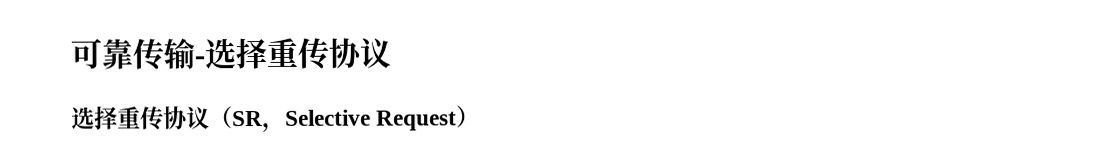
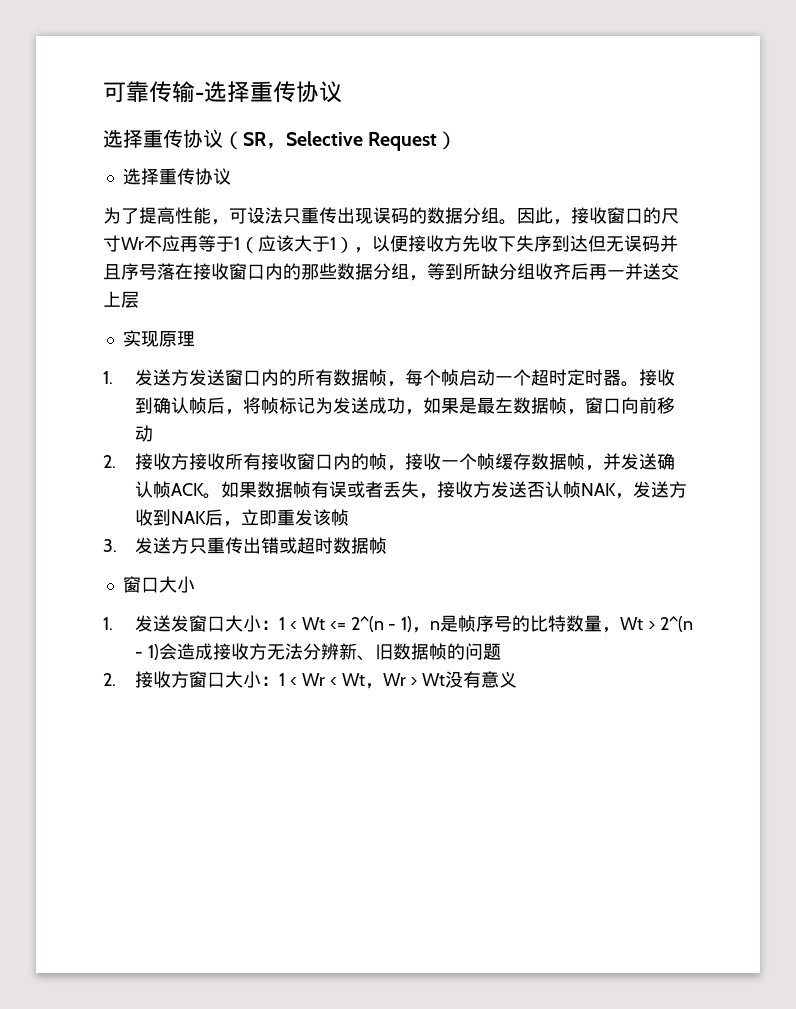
  选择重传协议（SR，Selective Request）
+ 选择重传协议
+ 为了提高性能，可设法只重传出现误码的数据分组。因此，接收窗口的尺寸Wr不应再等于1（应该大于1），以便接收方先收下失序到达但无误码并且序号落在接收窗口内的那些数据分组，等到所缺分组收齐后再一并送交上层
+ 实现原理
+ 1.发送方发送窗口内的所有数据帧，每个帧启动一个超时定时器。接收到确认帧后，将帧标记为发送成功，如果是最左数据帧，窗口向前移动
+ 2.接收方接收所有接收窗口内的帧，接收一个帧缓存数据帧，并发送确认帧ACK。如果数据帧有误或者丢失，接收方发送否认帧NAK，发送方收到NAK后，立即重发该帧
+ 3.发送方只重传出错或超时数据帧
+ 窗口大小
+ 1.发送发窗口大小：1 < Wt <= 2^(n - 1)，n是帧序号的比特数量，Wt > 2^(n - 1)会造成接收方无法分辨新、旧数据帧的问题
+ 2.接收方窗口大小：1 < Wr < Wt，Wr > Wt没有意义

